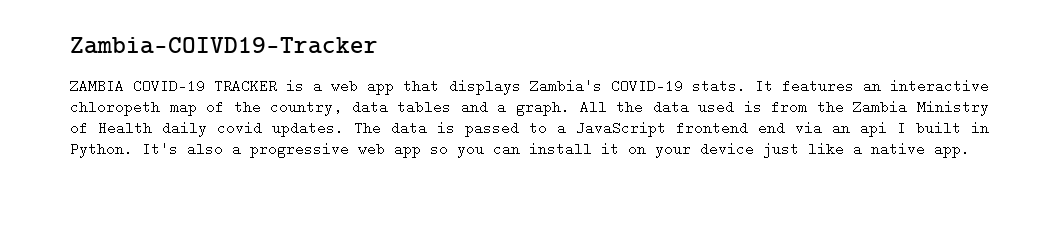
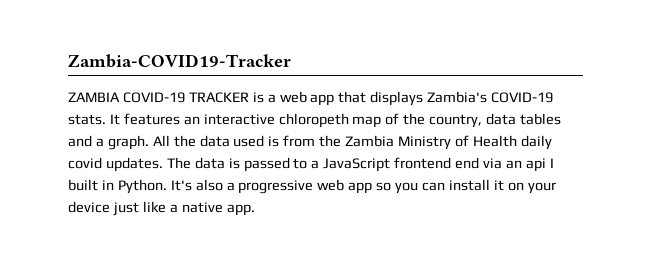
- Zambia-COIVD19-Tracker
+ Zambia-COVID19-Tracker

